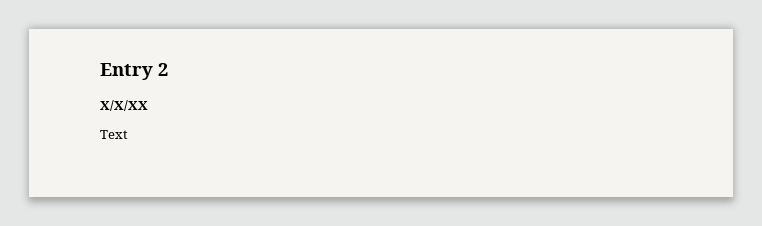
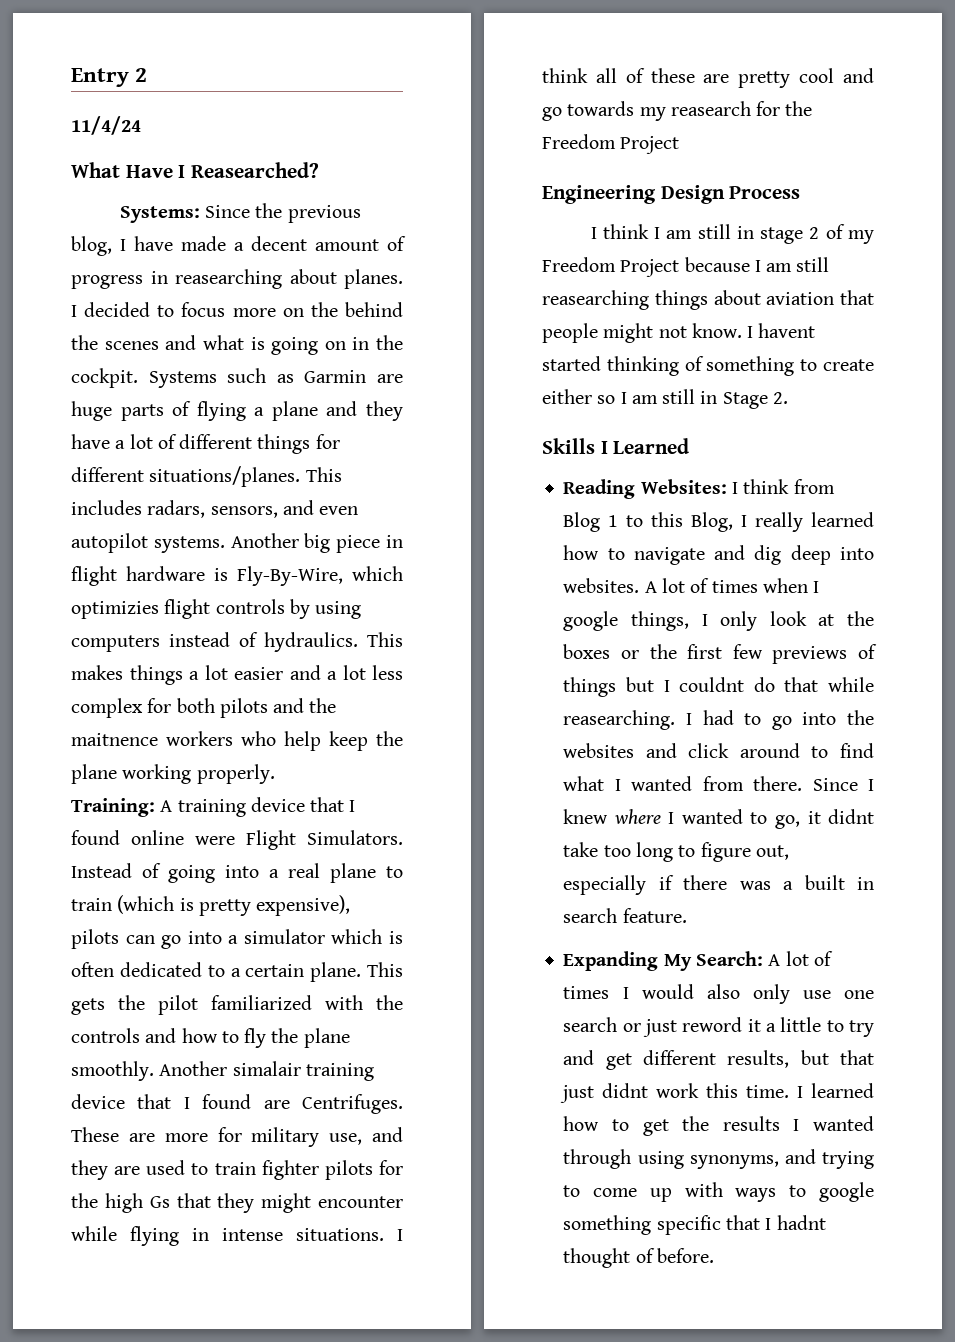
- X/X/XX
- Text
+ 11/4/24
+ What Have I Reasearched?
+ Systems: Since the previous blog, I have made a decent amount of progress in reasearching about planes. I decided to focus more on the behind the scenes and what is going on in the cockpit. Systems such as Garmin are huge parts of flying a plane and they have a lot of different things for different situations/planes. This includes radars, sensors, and even autopilot systems. Another big piece in flight hardware is Fly-By-Wire, which optimizies flight controls by using computers instead of hydraulics. This makes things a lot easier and a lot less complex for both pilots and the maitnence workers who help keep the plane working properly.
+ Training: A training device that I found online were Flight Simulators. Instead of going into a real plane to train (which is pretty expensive), pilots can go into a simulator which is often dedicated to a certain plane. This gets the pilot familiarized with the controls and how to fly the plane smoothly. Another simalair training device that I found are Centrifuges. These are more for military use, and they are used to train fighter pilots for the high Gs that they might encounter while flying in intense situations. I think all of these are pretty cool and go towards my reasearch for the Freedom Project
+ Engineering Design Process
+ I think I am still in stage 2 of my Freedom Project because I am still reasearching things about aviation that people might not know. I havent started thinking of something to create either so I am still in Stage 2.
+ Skills I Learned
+ Reading Websites: I think from Blog 1 to this Blog, I really learned how to navigate and dig deep into websites. A lot of times when I google things, I only look at the boxes or the first few previews of things but I couldnt do that while reasearching. I had to go into the websites and click around to find what I wanted from there. Since I knew where I wanted to go, it didnt take too long to figure out, especially if there was a built in search feature.
+ Expanding My Search: A lot of times I would also only use one search or just reword it a little to try and get different results, but that just didnt work this time. I learned how to get the results I wanted through using synonyms, and trying to come up with ways to google something specific that I hadnt thought of before.

